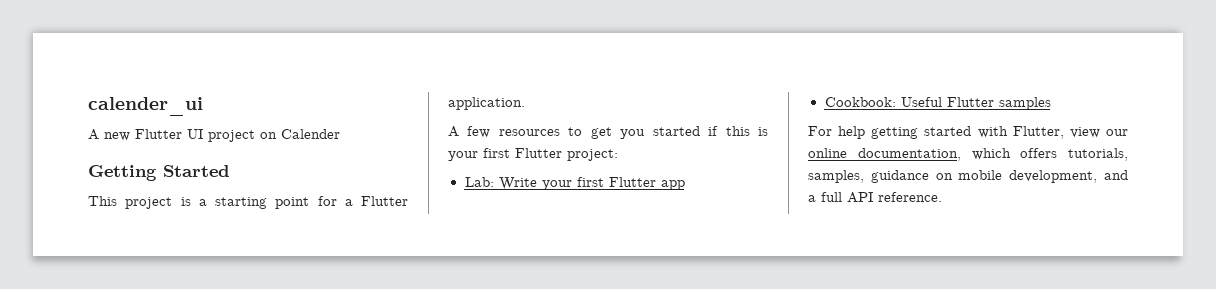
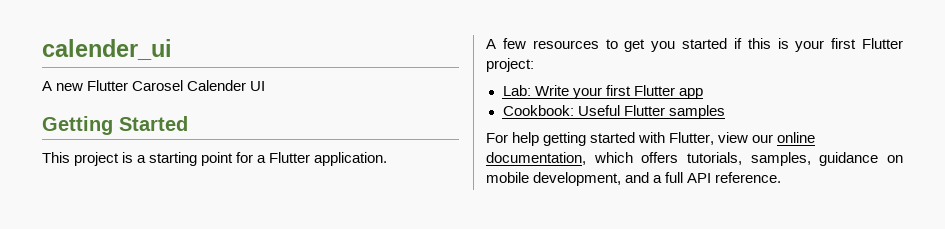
- A new Flutter UI project on Calender
+ A new Flutter Carosel Calender UI

